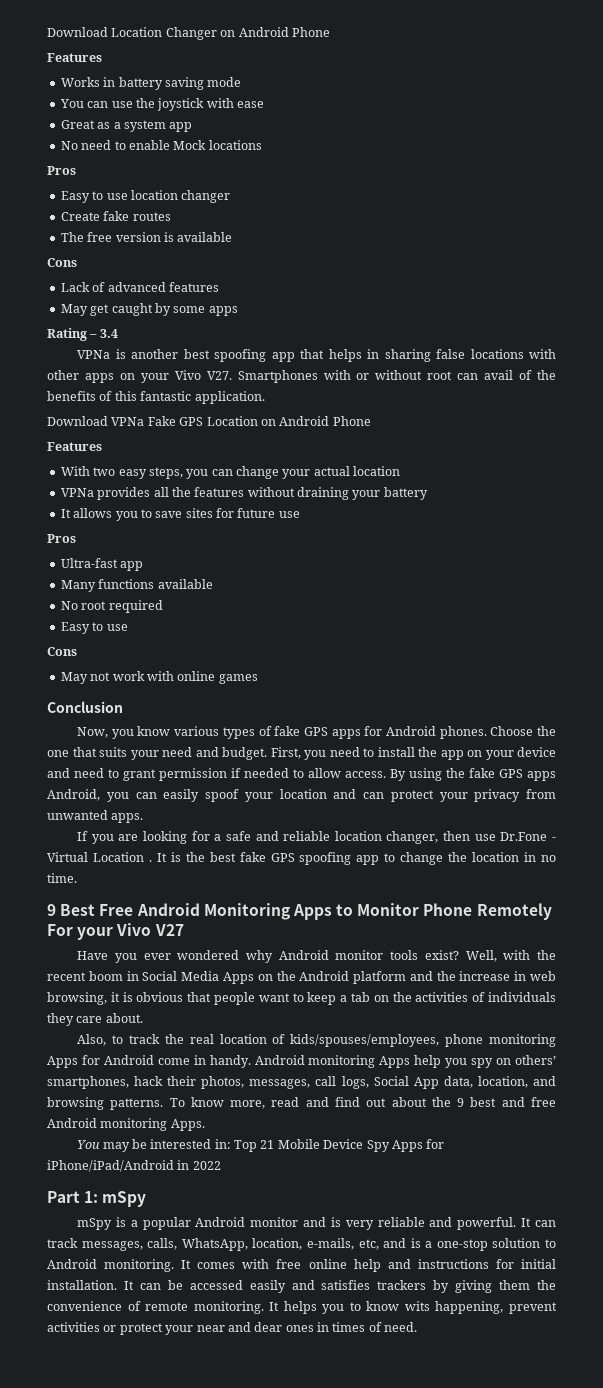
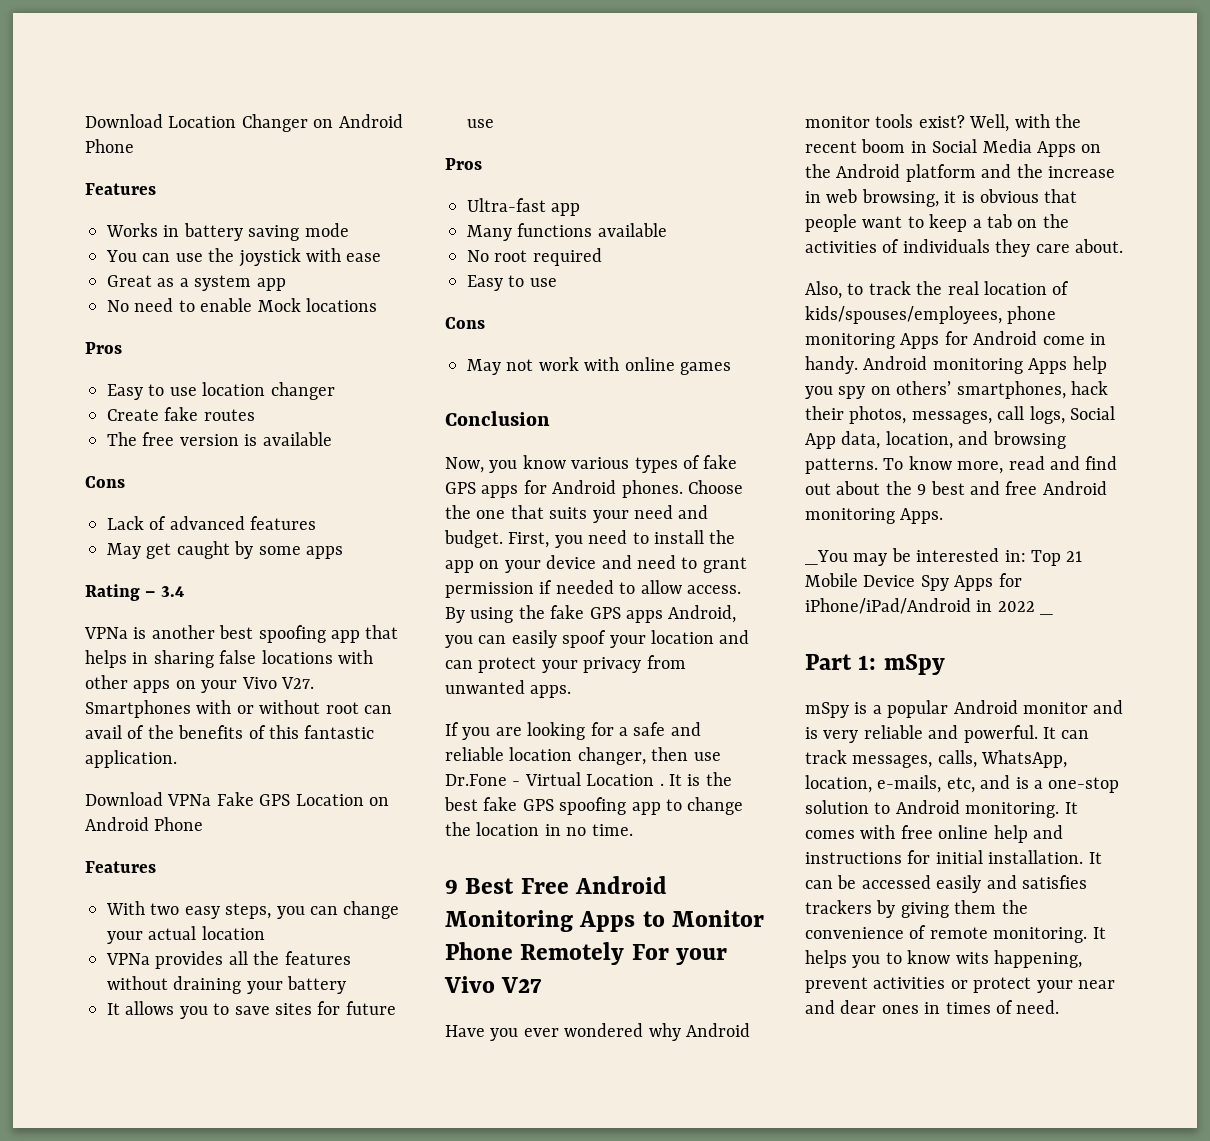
- You may be interested in: Top 21 Mobile Device Spy Apps for iPhone/iPad/Android in 2022
+ _You may be interested in: Top 21 Mobile Device Spy Apps for iPhone/iPad/Android in 2022 _

